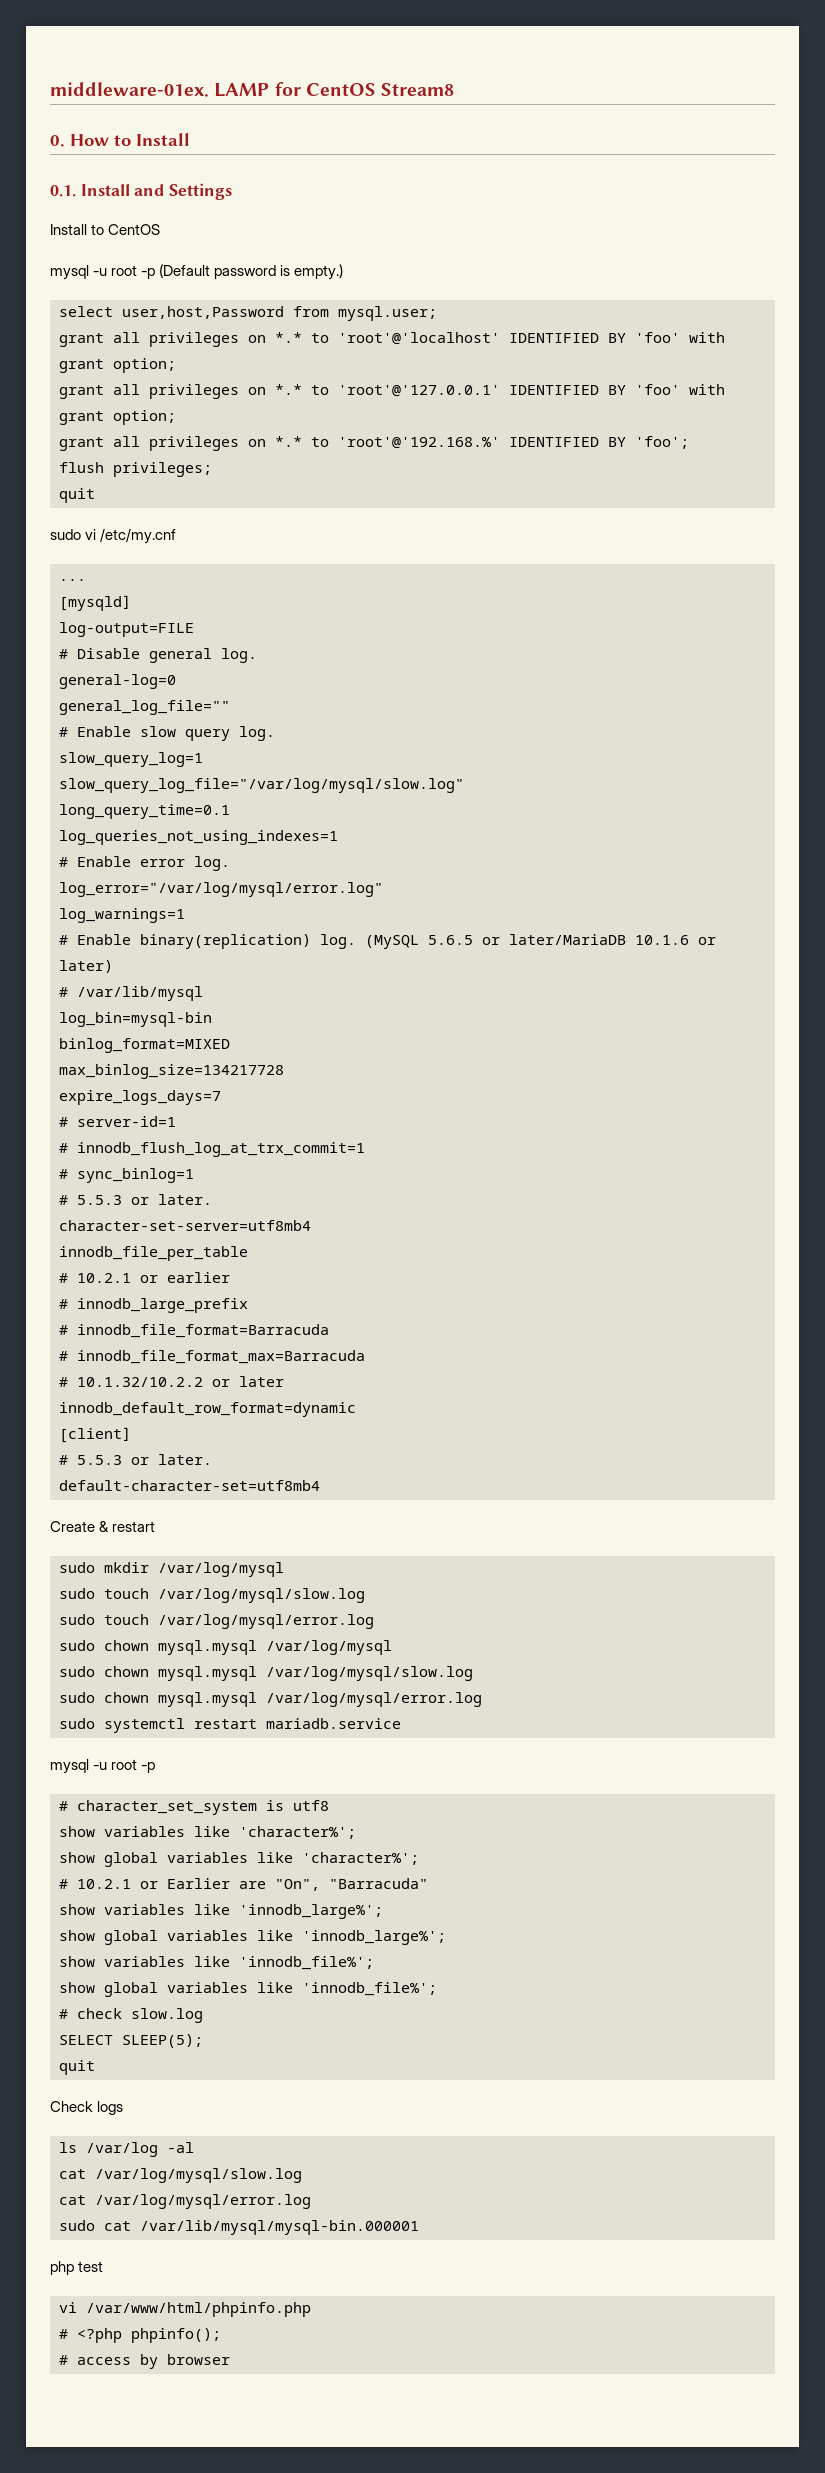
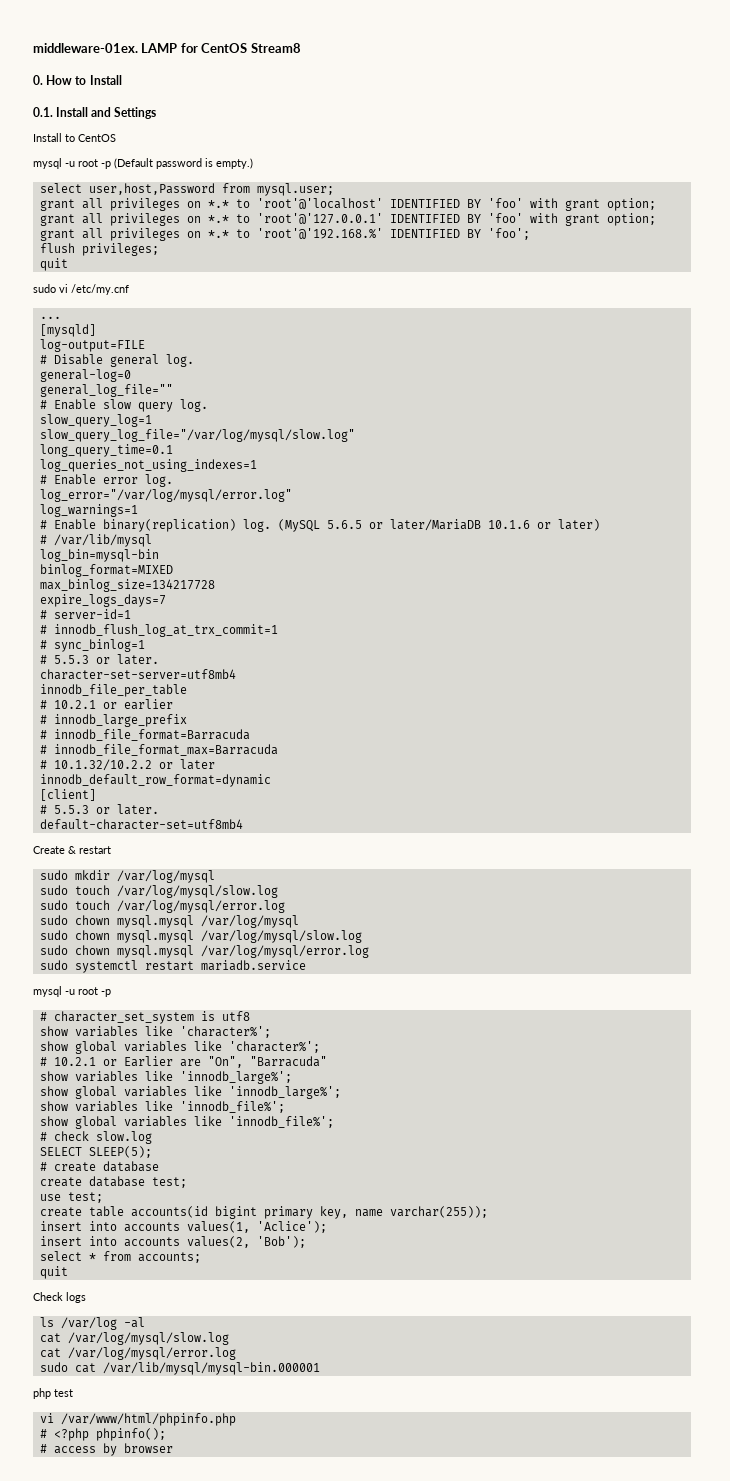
+ # create database
+ create database test;
+ use test;
+ create table accounts(id bigint primary key, name varchar(255));
+ insert into accounts values(1, 'Aclice');
+ insert into accounts values(2, 'Bob');
+ select * from accounts;

